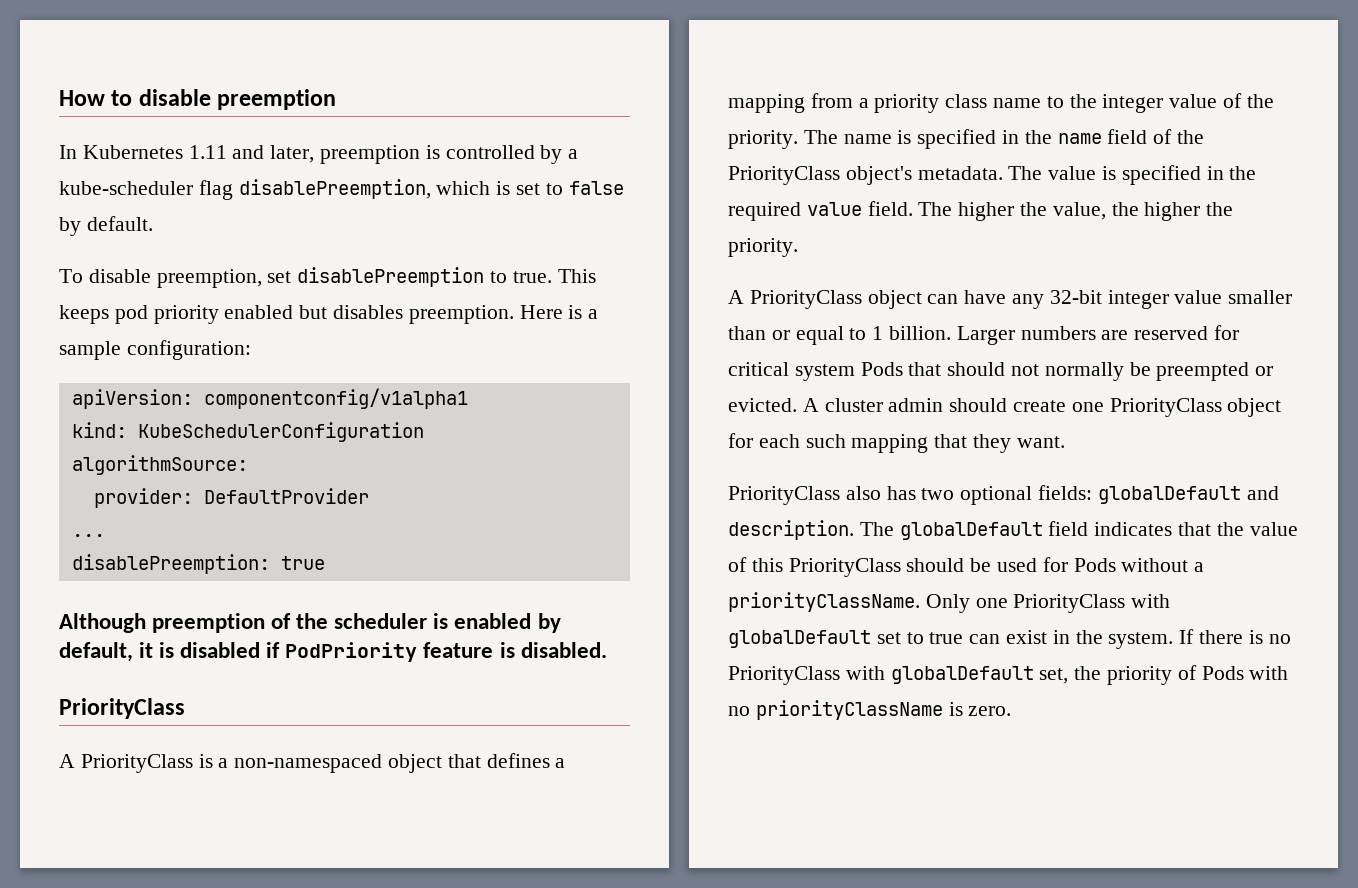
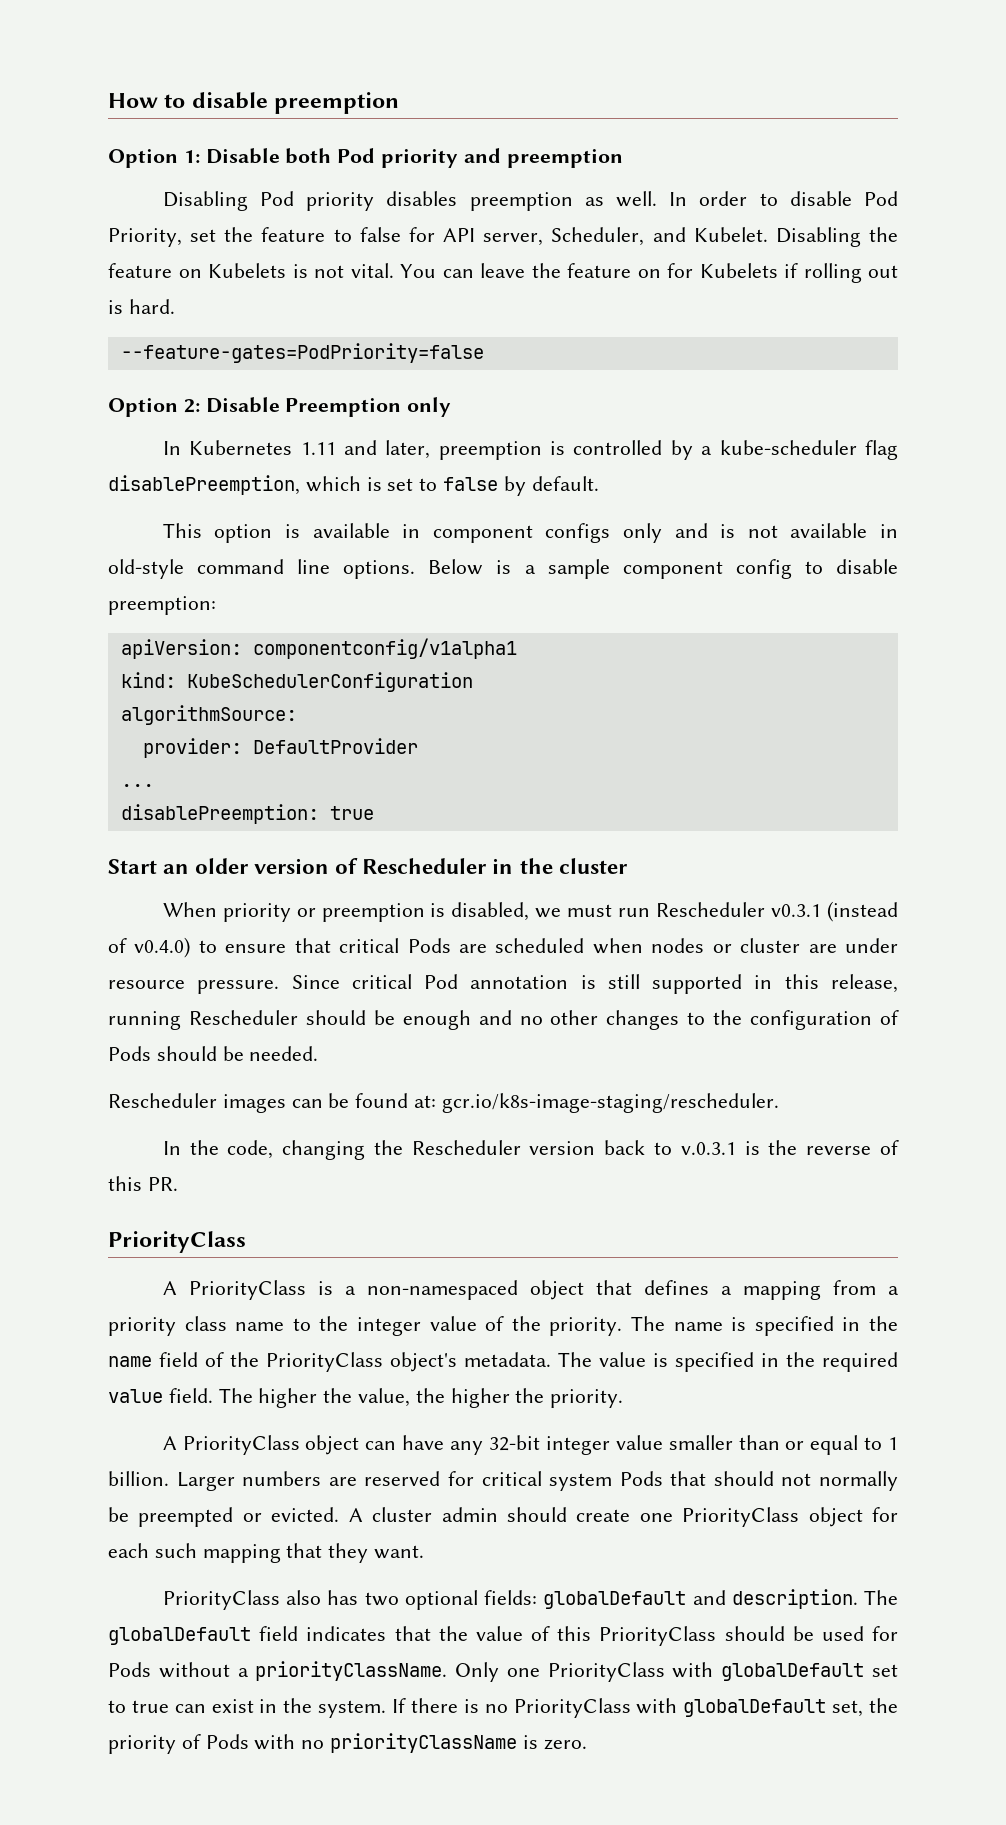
+ Option 1: Disable both Pod priority and preemption
+ Disabling Pod priority disables preemption as well. In order to disable Pod Priority, set the feature to false for API server, Scheduler, and Kubelet. Disabling the feature on Kubelets is not vital. You can leave the feature on for Kubelets if rolling out is hard.
+ --feature-gates=PodPriority=false
+ Option 2: Disable Preemption only
- To disable preemption, set disablePreemption to true. This keeps pod priority enabled but disables preemption. Here is a sample configuration:
+ This option is available in component configs only and is not available in old-style command line options. Below is a sample component config to disable preemption:
- Although preemption of the scheduler is enabled by default, it is disabled if PodPriority feature is disabled.
+ Start an older version of Rescheduler in the cluster
+ When priority or preemption is disabled, we must run Rescheduler v0.3.1 (instead of v0.4.0) to ensure that critical Pods are scheduled when nodes or cluster are under resource pressure. Since critical Pod annotation is still supported in this release, running Rescheduler should be enough and no other changes to the configuration of Pods should be needed.
+ Rescheduler images can be found at: gcr.io/k8s-image-staging/rescheduler.
+ In the code, changing the Rescheduler version back to v.0.3.1 is the reverse of this PR.

